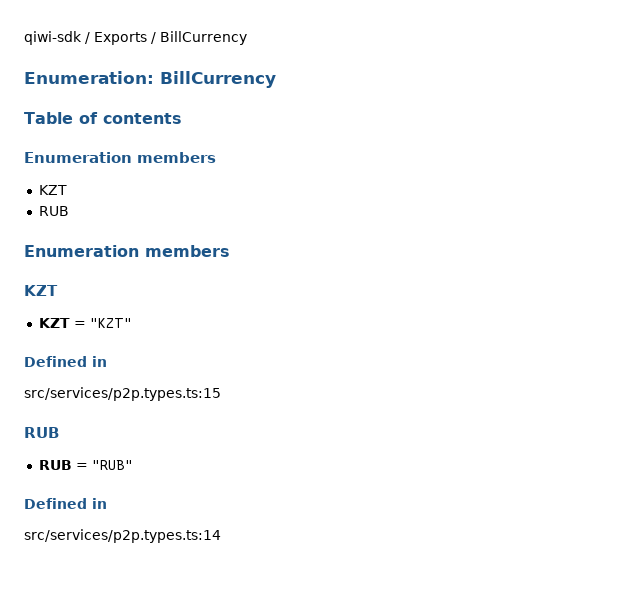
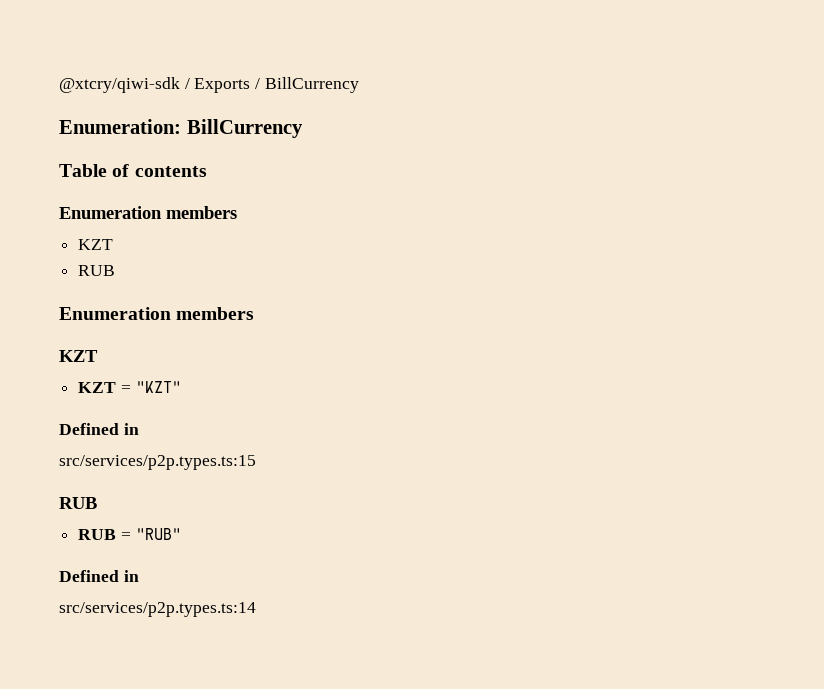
- qiwi-sdk / Exports / BillCurrency
+ @xtcry/qiwi-sdk / Exports / BillCurrency

